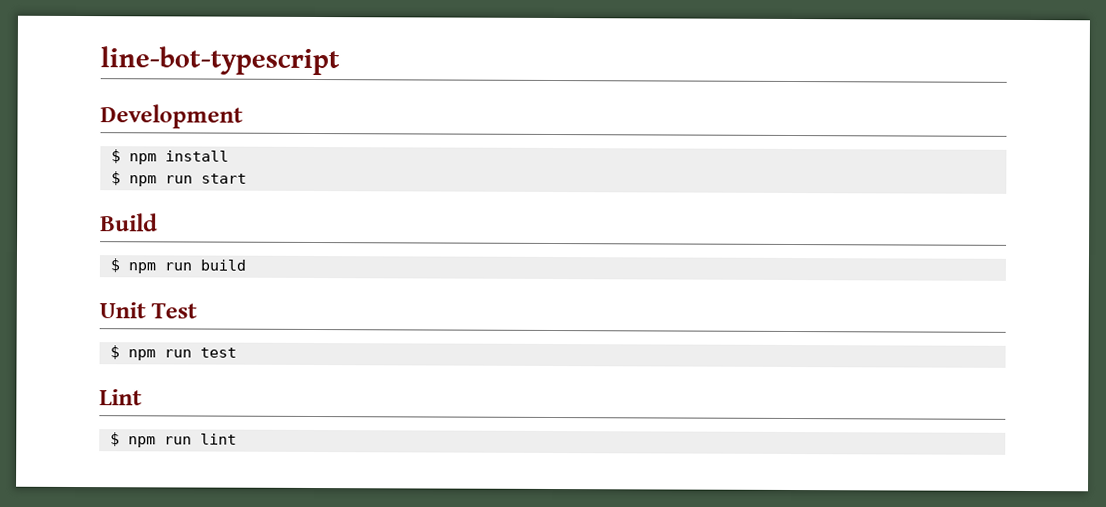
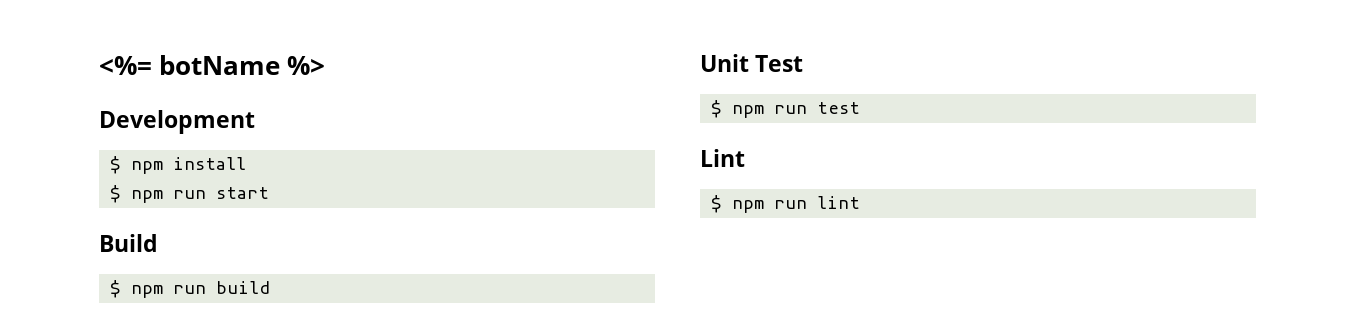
- line-bot-typescript
+ <%= botName %>

